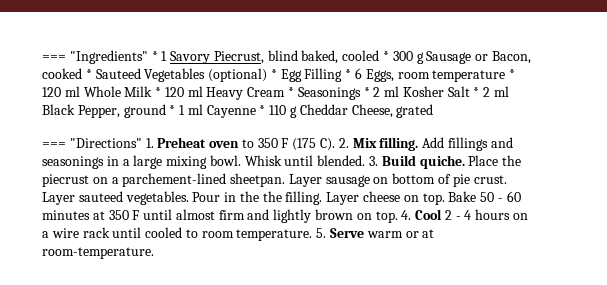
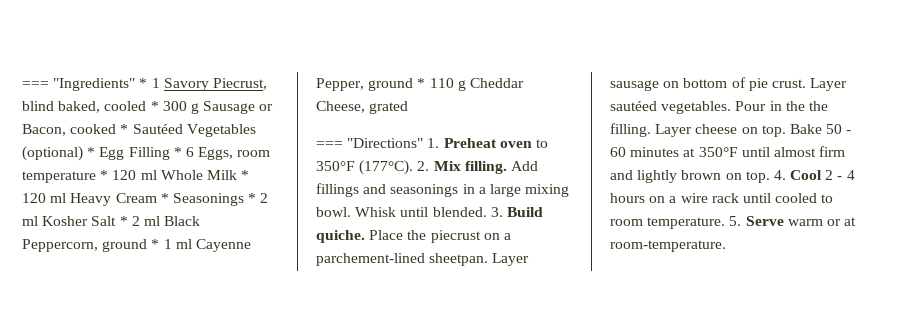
- === "Ingredients" * 1 Savory Piecrust, blind baked, cooled * 300 g Sausage or Bacon, cooked * Sauteed Vegetables (optional) * Egg Filling * 6 Eggs, room temperature * 120 ml Whole Milk * 120 ml Heavy Cream * Seasonings * 2 ml Kosher Salt * 2 ml Black Pepper, ground * 1 ml Cayenne * 110 g Cheddar Cheese, grated
+ === "Ingredients" * 1 Savory Piecrust, blind baked, cooled * 300 g Sausage or Bacon, cooked * Sautéed Vegetables (optional) * Egg Filling * 6 Eggs, room temperature * 120 ml Whole Milk * 120 ml Heavy Cream * Seasonings * 2 ml Kosher Salt * 2 ml Black Peppercorn, ground * 1 ml Cayenne Pepper, ground * 110 g Cheddar Cheese, grated
- === "Directions" 1. Preheat oven to 350 F (175 C). 2. Mix filling.
+ === "Directions" 1. Preheat oven to 350°F (177°C). 2. Mix filling.
- Layer sauteed vegetables.
+ Layer sautéed vegetables.
- Bake 50 - 60 minutes at 350 F until almost firm and lightly brown on top.
+ Bake 50 - 60 minutes at 350°F until almost firm and lightly brown on top.

